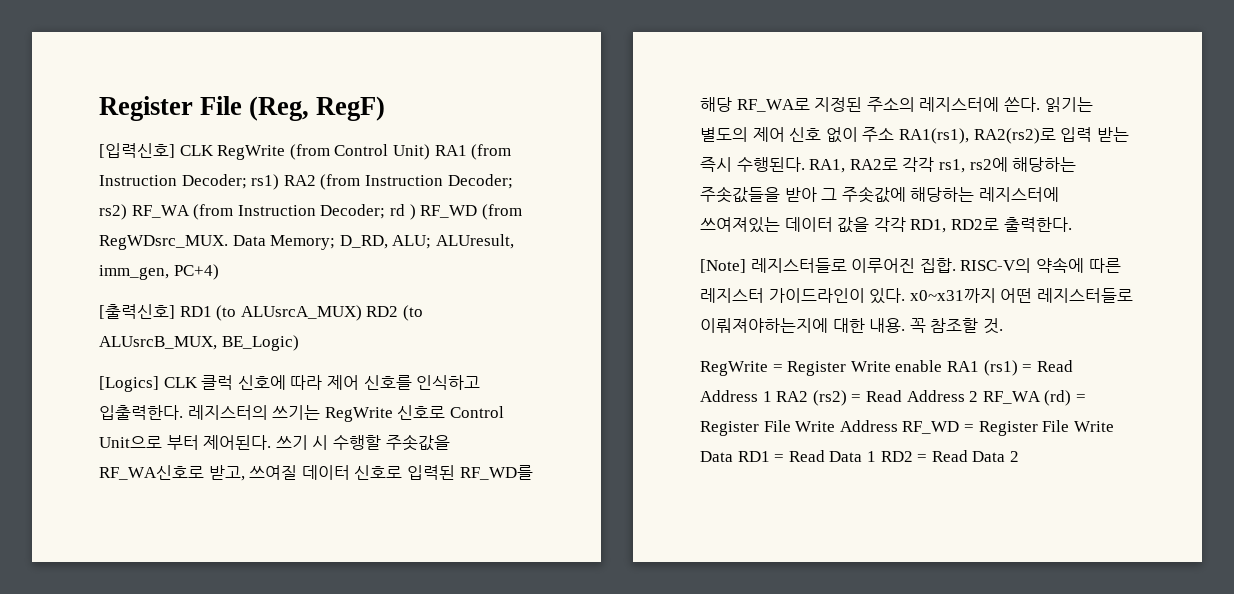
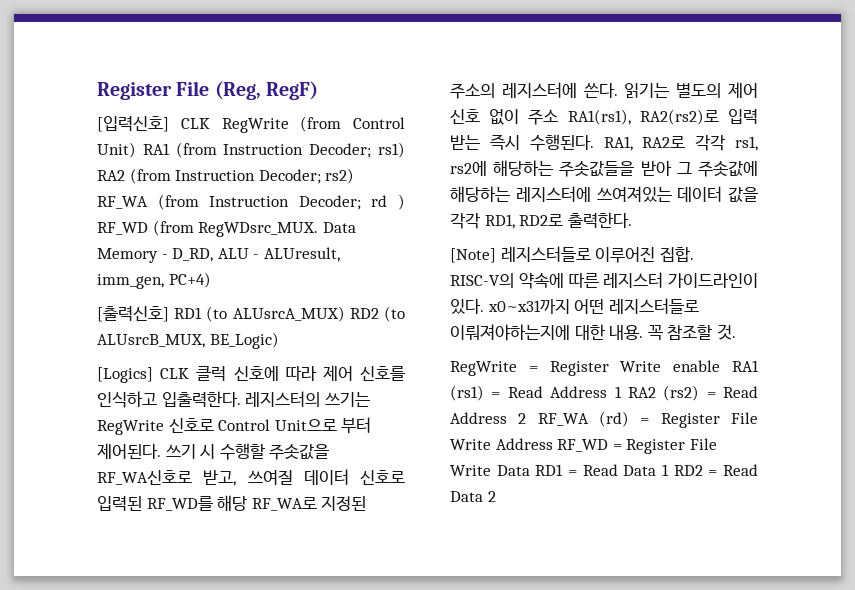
- Data Memory; D_RD, ALU; ALUresult, imm_gen, PC+4)
+ Data Memory - D_RD, ALU - ALUresult, imm_gen, PC+4)

